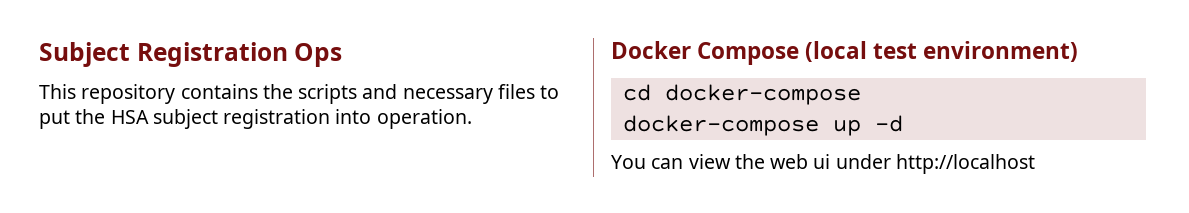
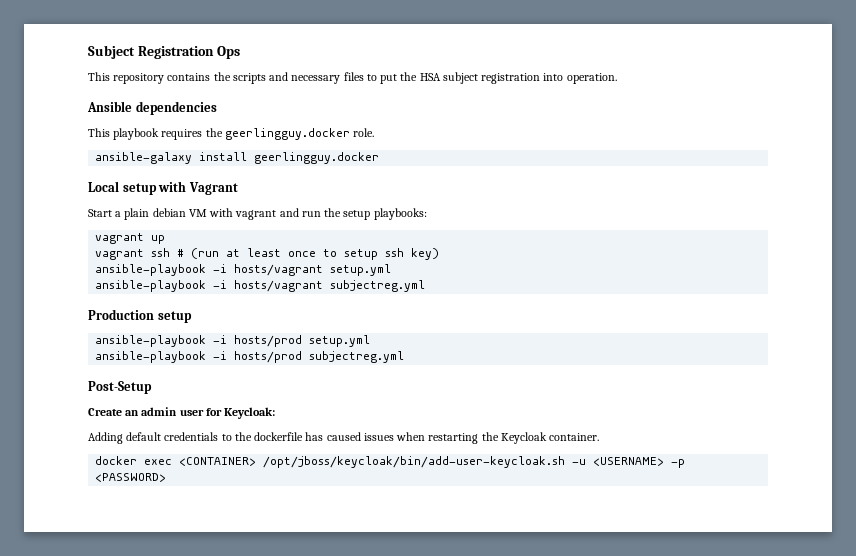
- Docker Compose (local test environment)
- cd docker-compose
- docker-compose up -d
- You can view the web ui under http://localhost
+ Ansible dependencies
+ This playbook requires the geerlingguy.docker role.
+ ansible-galaxy install geerlingguy.docker
+ Local setup with Vagrant
+ Start a plain debian VM with vagrant and run the setup playbooks:
+ vagrant up
+ vagrant ssh # (run at least once to setup ssh key)
+ ansible-playbook -i hosts/vagrant setup.yml
+ ansible-playbook -i hosts/vagrant subjectreg.yml
+ Production setup
+ ansible-playbook -i hosts/prod setup.yml
+ ansible-playbook -i hosts/prod subjectreg.yml
+ Post-Setup
+ Create an admin user for Keycloak:
+ Adding default credentials to the dockerfile has caused issues when restarting the Keycloak container.
+ docker exec <CONTAINER> /opt/jboss/keycloak/bin/add-user-keycloak.sh -u <USERNAME> -p <PASSWORD>

